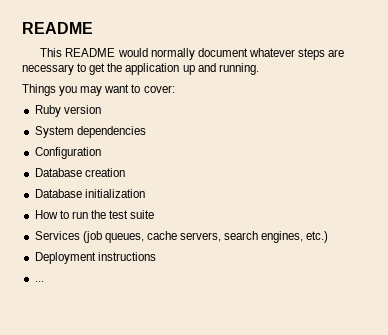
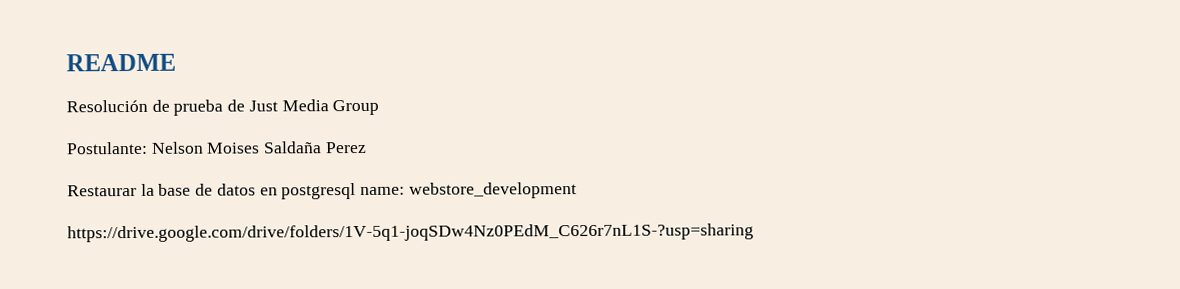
- This README would normally document whatever steps are necessary to get the application up and running.
- Things you may want to cover:
- Ruby version
- System dependencies
- Configuration
- Database creation
- Database initialization
- How to run the test suite
- Services (job queues, cache servers, search engines, etc.)
- Deployment instructions
- ...
+ Resolución de prueba de Just Media Group
+ Postulante: Nelson Moises Saldaña Perez
+ Restaurar la base de datos en postgresql name: webstore_development
+ https://drive.google.com/drive/folders/1V-5q1-joqSDw4Nz0PEdM_C626r7nL1S-?usp=sharing

